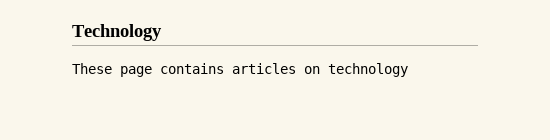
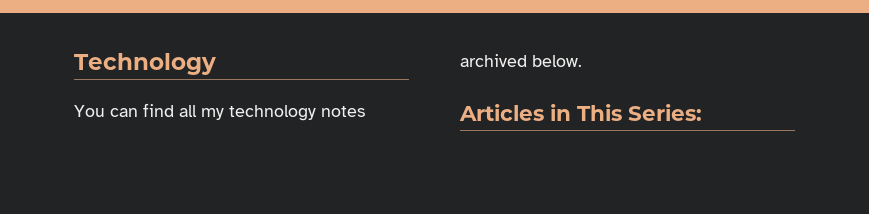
- These page contains articles on technology
+ You can find all my technology notes archived below.
+ Articles in This Series:

